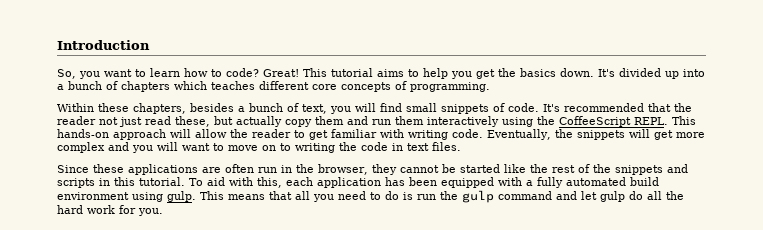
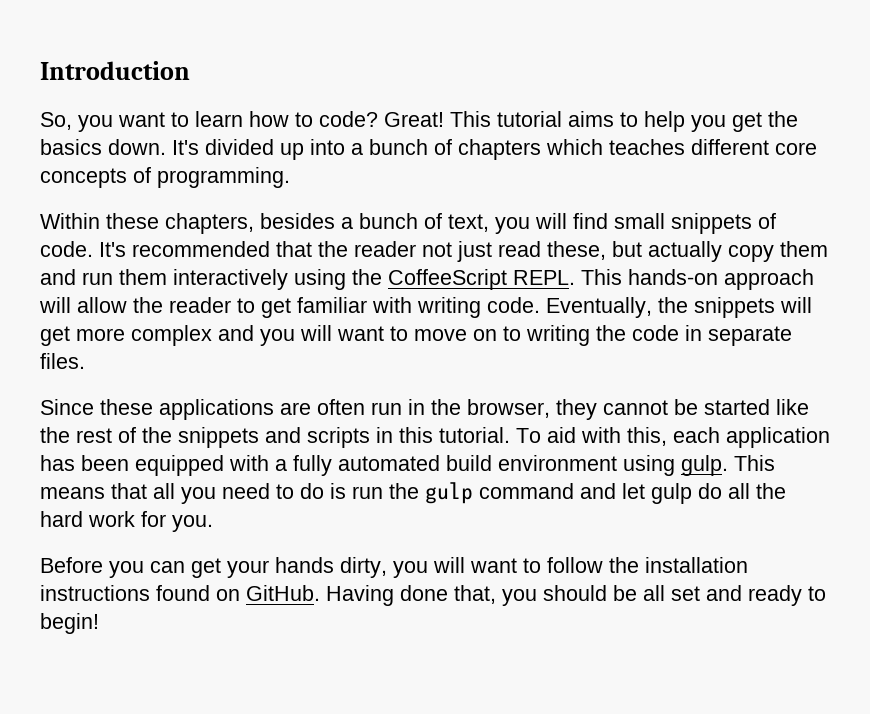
- Eventually, the snippets will get more complex and you will want to move on to writing the code in text files.
+ Eventually, the snippets will get more complex and you will want to move on to writing the code in separate files.
+ Before you can get your hands dirty, you will want to follow the installation instructions found on GitHub. Having done that, you should be all set and ready to begin!

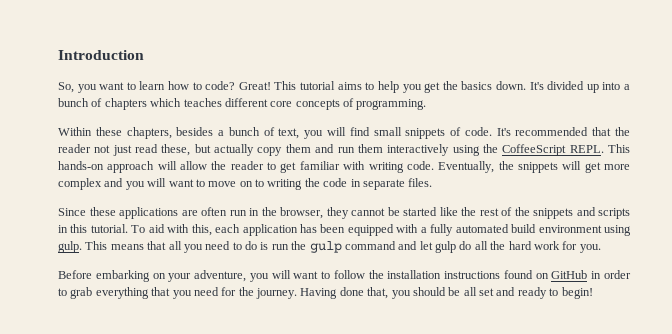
- Before you can get your hands dirty, you will want to follow the installation instructions found on GitHub.
+ Before embarking on your adventure, you will want to follow the installation instructions found on GitHub in order to grab everything that you need for the journey.

